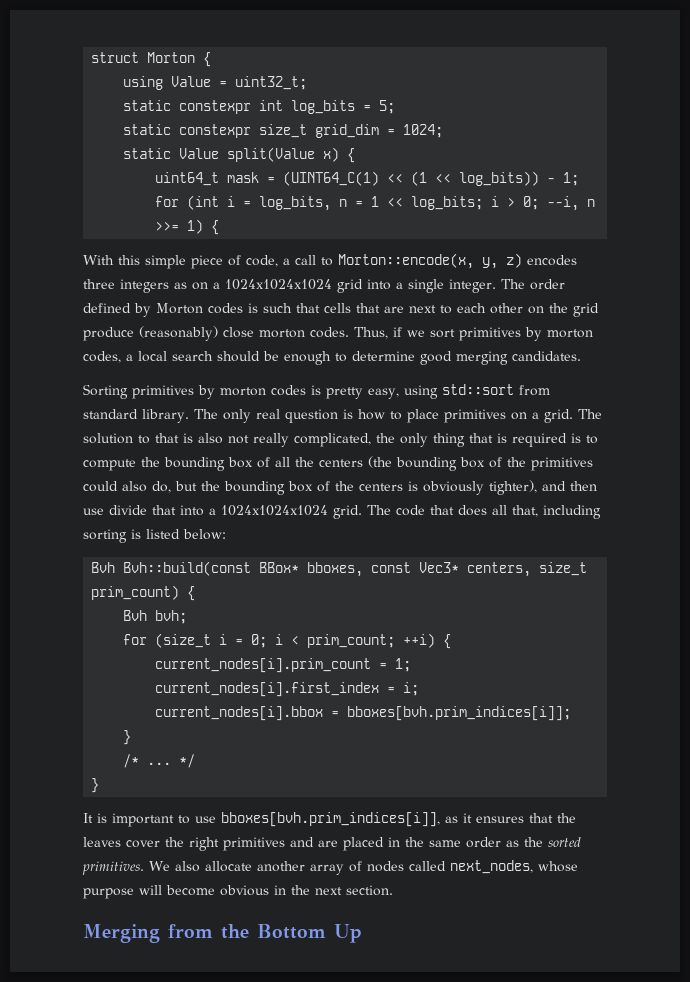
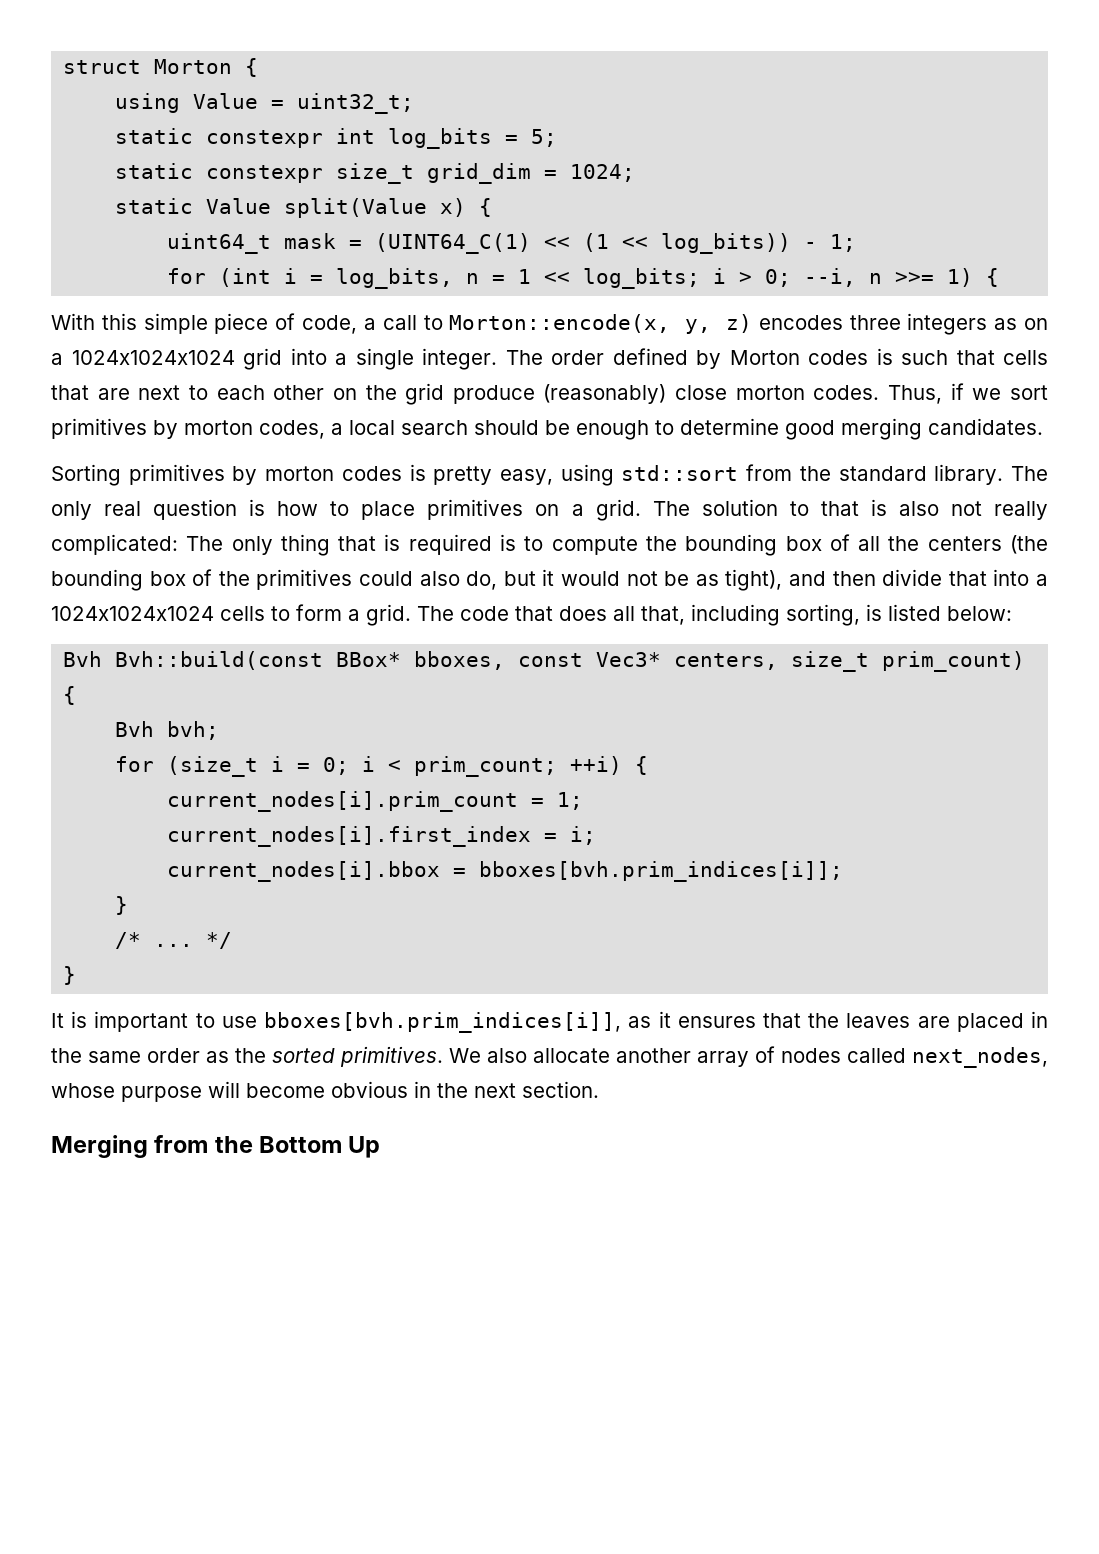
- Sorting primitives by morton codes is pretty easy, using std::sort from standard library.
+ Sorting primitives by morton codes is pretty easy, using std::sort from the standard library.
- The solution to that is also not really complicated, the only thing that is required is to compute the bounding box of all the centers (the bounding box of the primitives could also do, but the bounding box of the centers is obviously tighter), and then use divide that into a 1024x1024x1024 grid.
+ The solution to that is also not really complicated: The only thing that is required is to compute the bounding box of all the centers (the bounding box of the primitives could also do, but it would not be as tight), and then divide that into a 1024x1024x1024 cells to form a grid.
- The code that does all that, including sorting is listed below:
+ The code that does all that, including sorting, is listed below:
- It is important to use bboxes[bvh.prim_indices[i]], as it ensures that the leaves cover the right primitives and are placed in the same order as the sorted primitives.
+ It is important to use bboxes[bvh.prim_indices[i]], as it ensures that the leaves are placed in the same order as the sorted primitives.

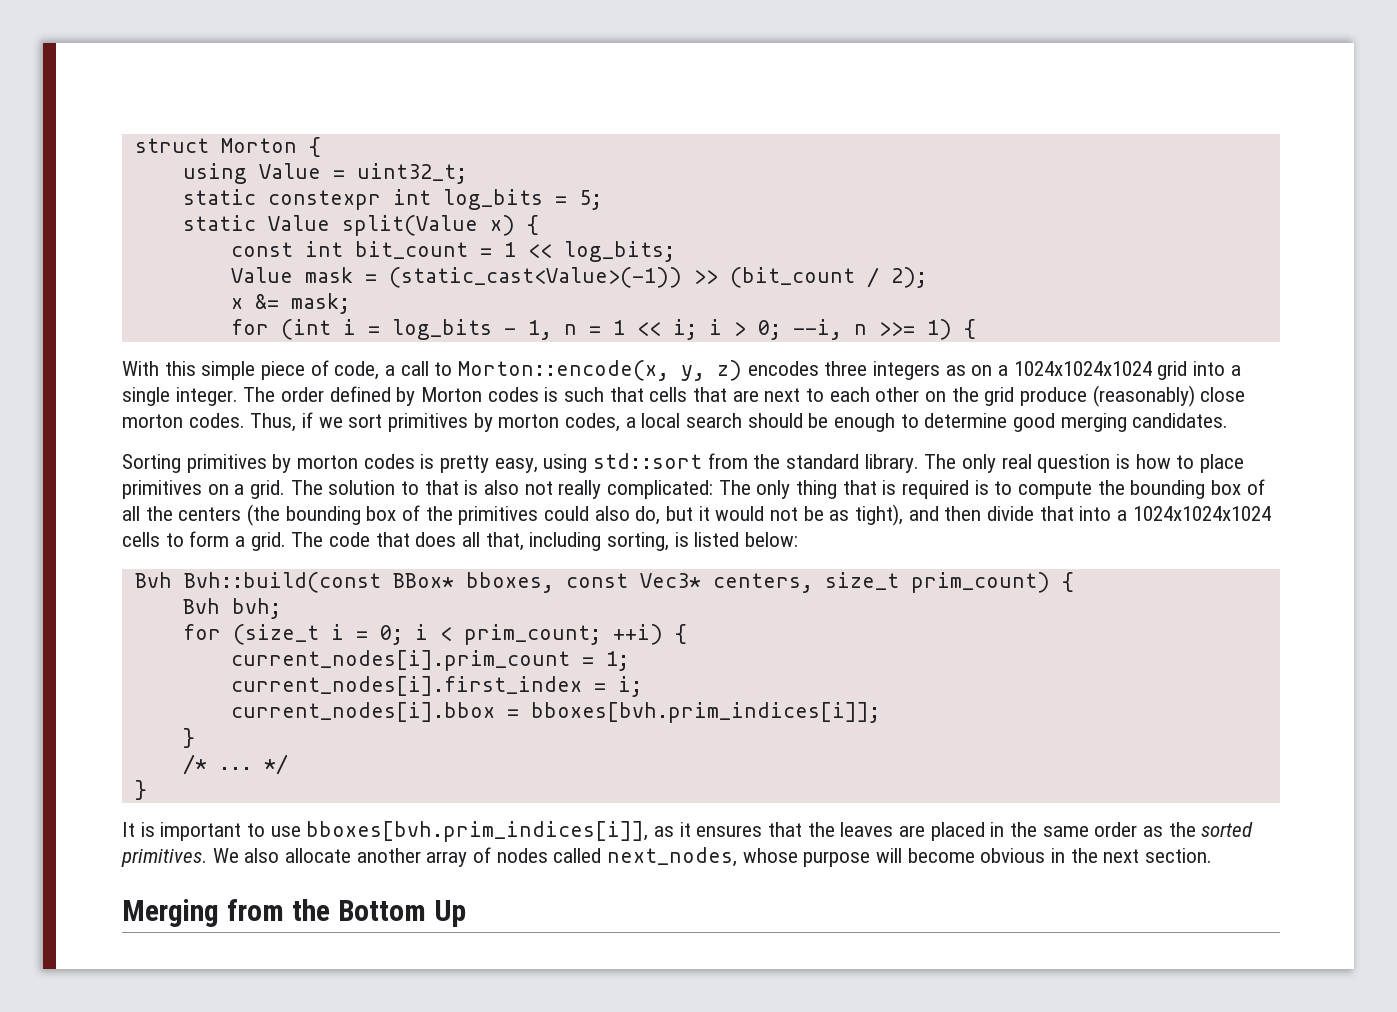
- static constexpr size_t grid_dim = 1024;
- uint64_t mask = (UINT64_C(1) << (1 << log_bits)) - 1;
+ const int bit_count = 1 << log_bits;
+ Value mask = (static_cast<Value>(-1)) >> (bit_count / 2);
+ x &= mask;
- for (int i = log_bits, n = 1 << log_bits; i > 0; --i, n >>= 1) {
+ for (int i = log_bits - 1, n = 1 << i; i > 0; --i, n >>= 1) {

